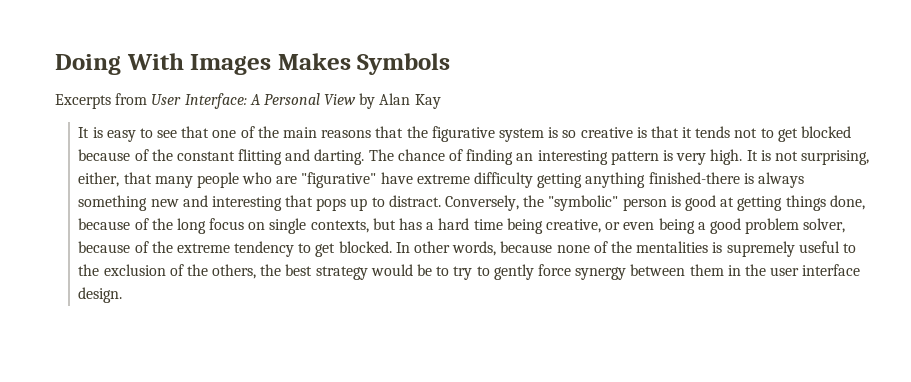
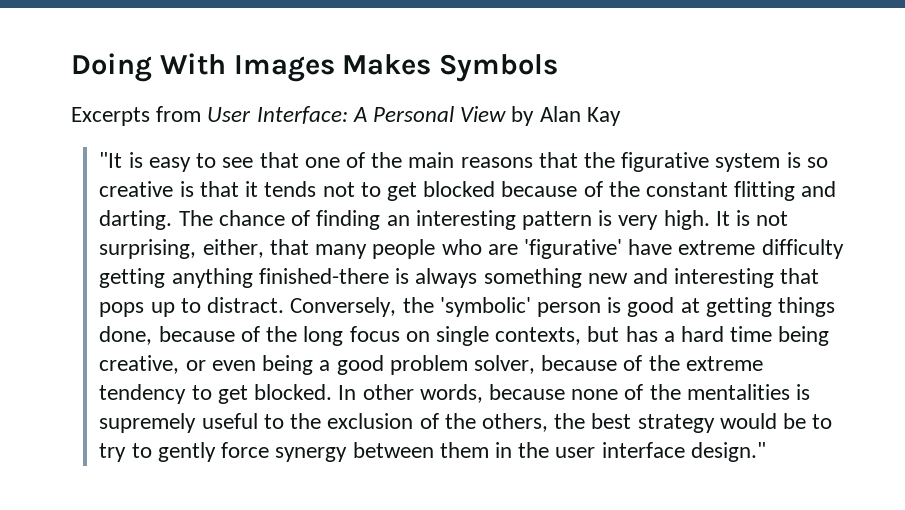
- It is easy to see that one of the main reasons that the figurative system is so creative is that it tends not to get blocked because of the constant flitting and darting.
+ "It is easy to see that one of the main reasons that the figurative system is so creative is that it tends not to get blocked because of the constant flitting and darting.
- It is not surprising, either, that many people who are "figurative" have extreme difficulty getting anything finished-there is always something new and interesting that pops up to distract.
+ It is not surprising, either, that many people who are 'figurative' have extreme difficulty getting anything finished-there is always something new and interesting that pops up to distract.
- Conversely, the "symbolic" person is good at getting things done, because of the long focus on single contexts, but has a hard time being creative, or even being a good problem solver, because of the extreme tendency to get blocked.
+ Conversely, the 'symbolic' person is good at getting things done, because of the long focus on single contexts, but has a hard time being creative, or even being a good problem solver, because of the extreme tendency to get blocked.
- In other words, because none of the mentalities is supremely useful to the exclusion of the others, the best strategy would be to try to gently force synergy between them in the user interface design.
+ In other words, because none of the mentalities is supremely useful to the exclusion of the others, the best strategy would be to try to gently force synergy between them in the user interface design."

